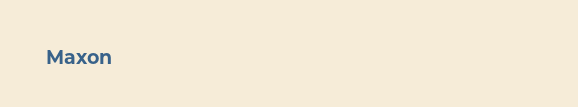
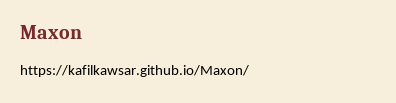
+ https://kafilkawsar.github.io/Maxon/

